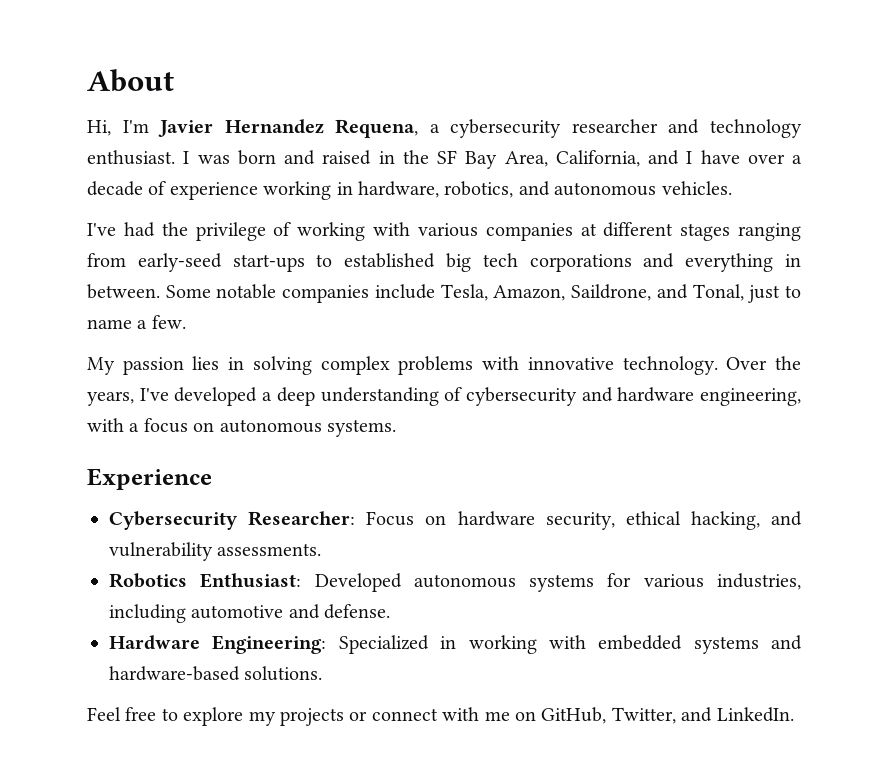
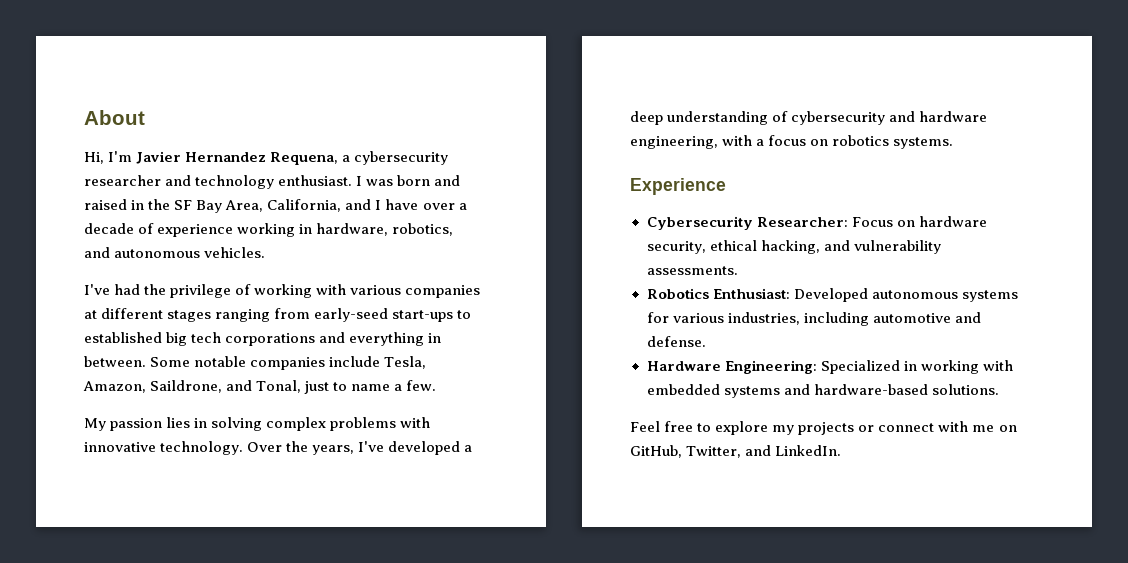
- Over the years, I've developed a deep understanding of cybersecurity and hardware engineering, with a focus on autonomous systems.
+ Over the years, I've developed a deep understanding of cybersecurity and hardware engineering, with a focus on robotics systems.

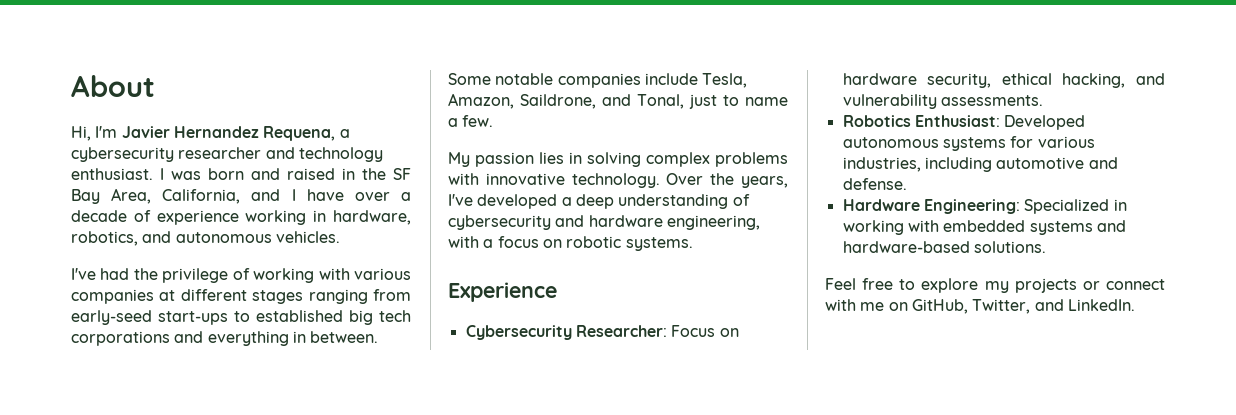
- Over the years, I've developed a deep understanding of cybersecurity and hardware engineering, with a focus on robotics systems.
+ Over the years, I've developed a deep understanding of cybersecurity and hardware engineering, with a focus on robotic systems.

